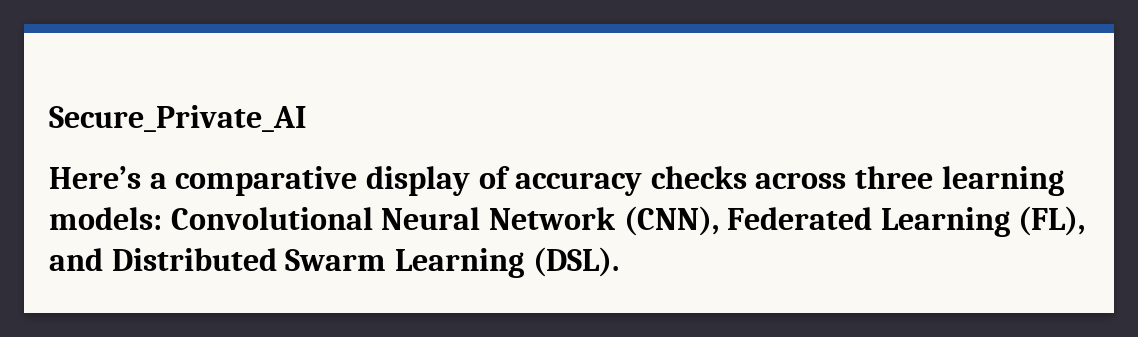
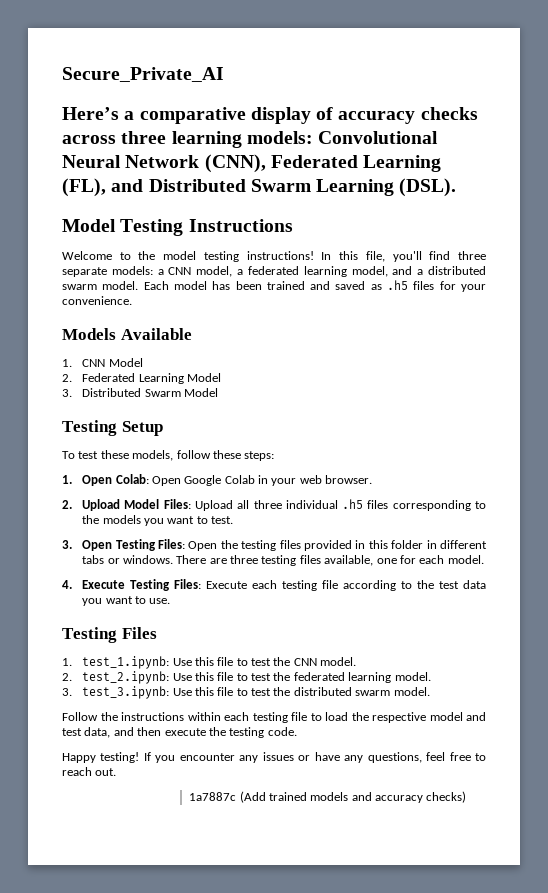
+ Model Testing Instructions
+ Welcome to the model testing instructions! In this file, you'll find three separate models: a CNN model, a federated learning model, and a distributed swarm model. Each model has been trained and saved as .h5 files for your convenience.
+ Models Available
+ 1. CNN Model
+ 2. Federated Learning Model
+ 3. Distributed Swarm Model
+ Testing Setup
+ To test these models, follow these steps:
+ 1. Open Colab: Open Google Colab in your web browser.
+ 2. Upload Model Files: Upload all three individual .h5 files corresponding to the models you want to test.
+ 3. Open Testing Files: Open the testing files provided in this folder in different tabs or windows. There are three testing files available, one for each model.
+ 4. Execute Testing Files: Execute each testing file according to the test data you want to use.
+ Testing Files
+ 1. test_1.ipynb: Use this file to test the CNN model.
+ 2. test_2.ipynb: Use this file to test the federated learning model.
+ 3. test_3.ipynb: Use this file to test the distributed swarm model.
+ Follow the instructions within each testing file to load the respective model and test data, and then execute the testing code.
+ Happy testing! If you encounter any issues or have any questions, feel free to reach out.
+ 1a7887c (Add trained models and accuracy checks)

